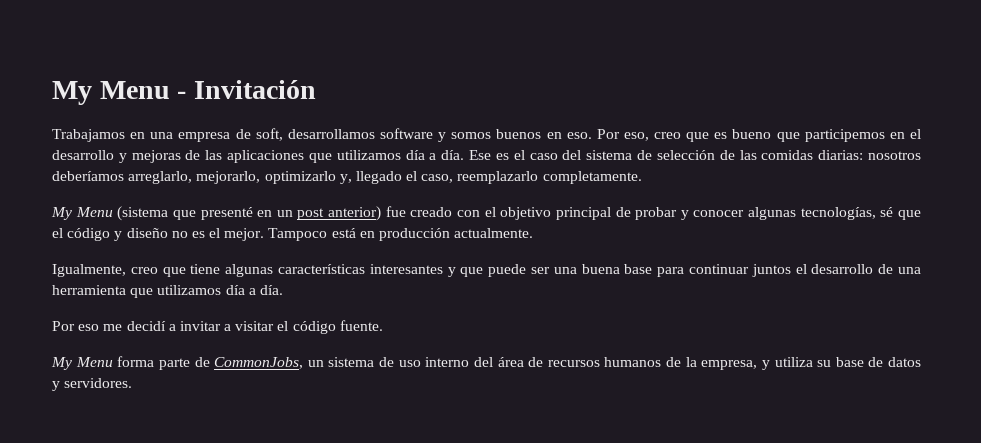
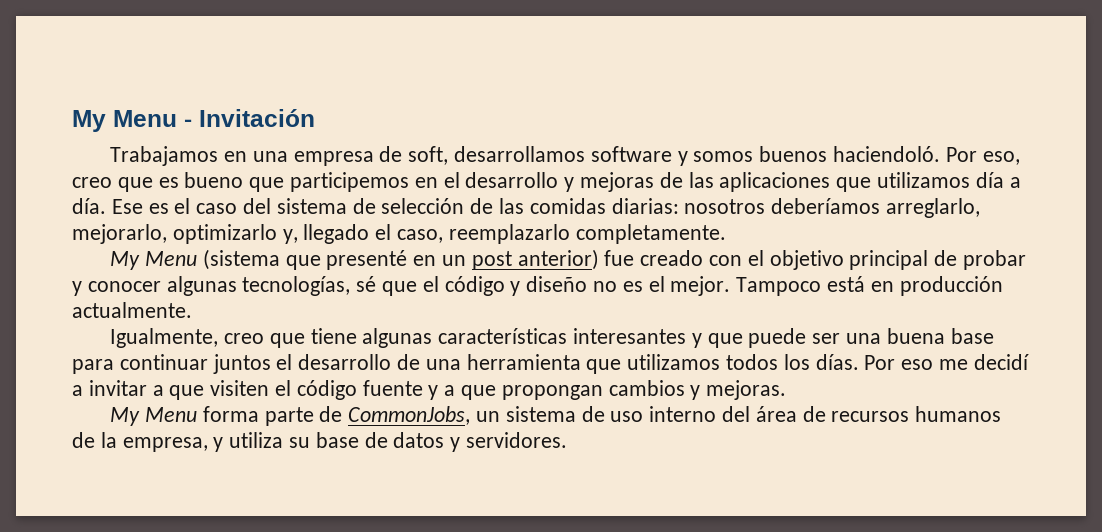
- Trabajamos en una empresa de soft, desarrollamos software y somos buenos en eso.
+ Trabajamos en una empresa de soft, desarrollamos software y somos buenos haciendoló.
- Igualmente, creo que tiene algunas características interesantes y que puede ser una buena base para continuar juntos el desarrollo de una herramienta que utilizamos día a día.
- Por eso me decidí a invitar a visitar el código fuente.
+ Igualmente, creo que tiene algunas características interesantes y que puede ser una buena base para continuar juntos el desarrollo de una herramienta que utilizamos todos los días. Por eso me decidí a invitar a que visiten el código fuente y a que propongan cambios y mejoras.

